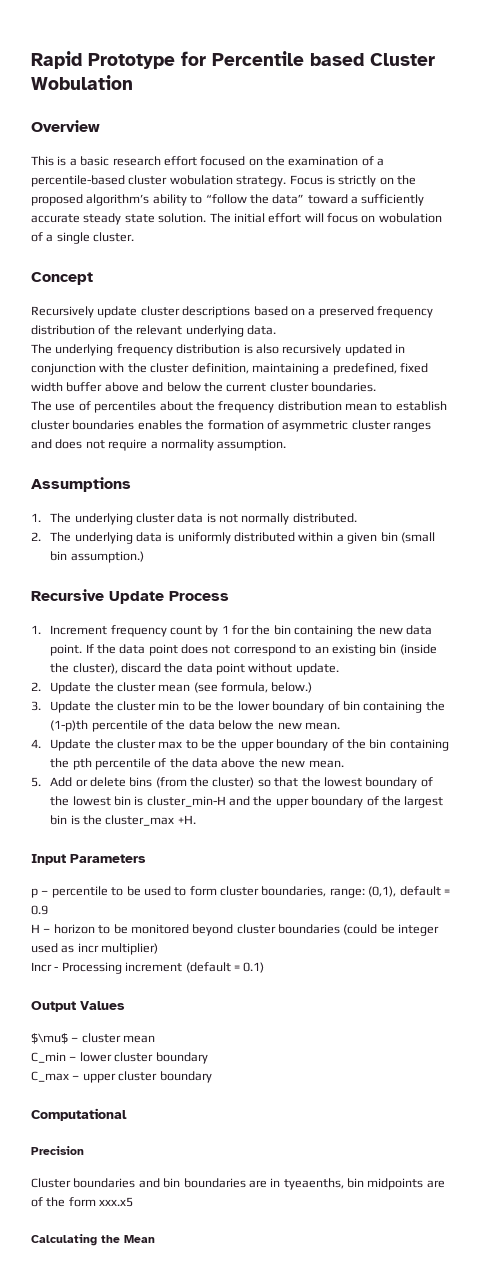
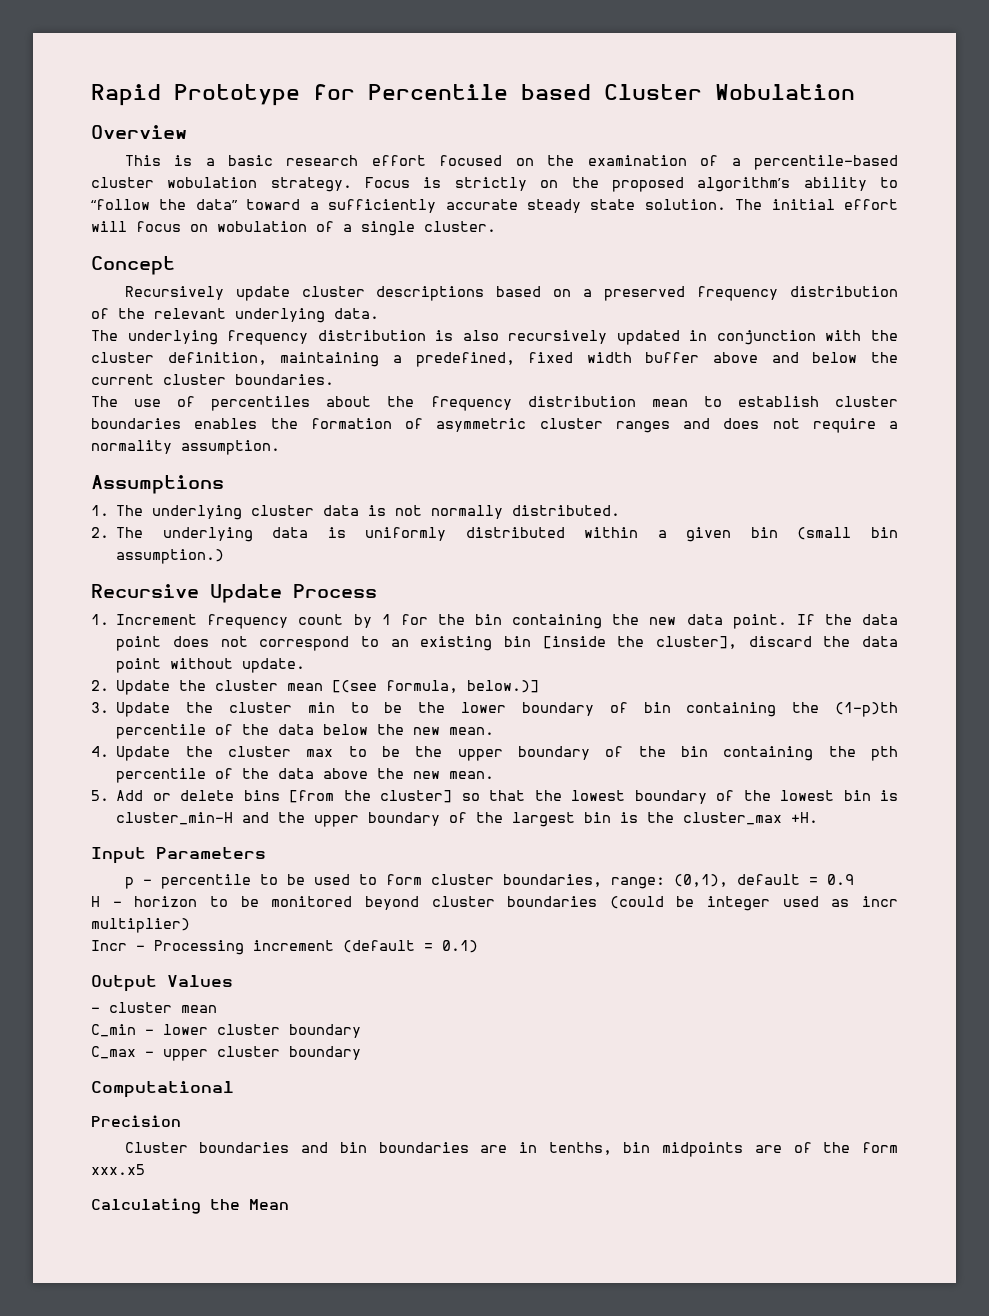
- If the data point does not correspond to an existing bin (inside the cluster), discard the data point without update.
+ If the data point does not correspond to an existing bin [inside the cluster], discard the data point without update.
- 2. Update the cluster mean (see formula, below.)
+ 2. Update the cluster mean [(see formula, below.)]
- 5. Add or delete bins (from the cluster) so that the lowest boundary of the lowest bin is cluster_min-H and the upper boundary of the largest bin is the cluster_max +H.
+ 5. Add or delete bins [from the cluster] so that the lowest boundary of the lowest bin is cluster_min-H and the upper boundary of the largest bin is the cluster_max +H.
- $\mu$ – cluster mean
+ – cluster mean
- Cluster boundaries and bin boundaries are in tyeaenths, bin midpoints are of the form xxx.x5
+ Cluster boundaries and bin boundaries are in tenths, bin midpoints are of the form xxx.x5

